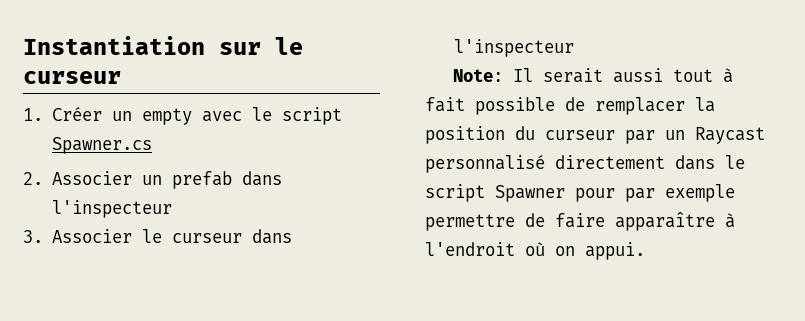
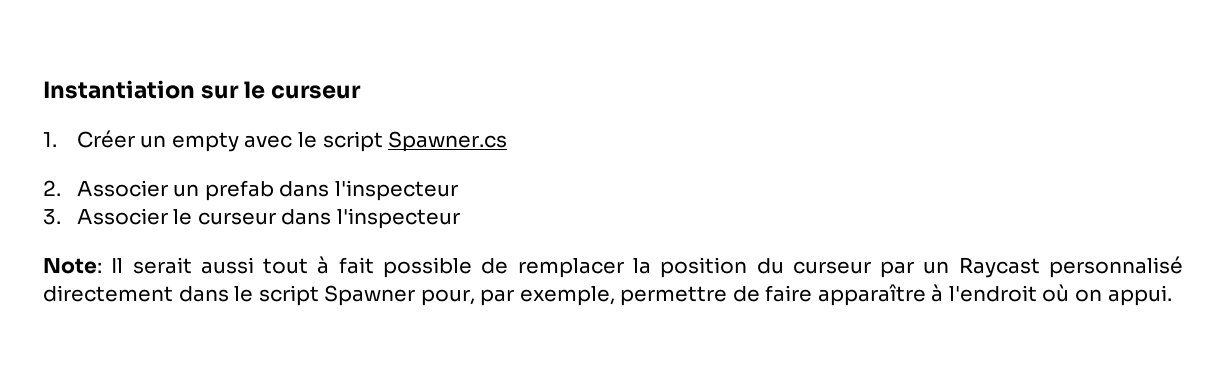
- Note: Il serait aussi tout à fait possible de remplacer la position du curseur par un Raycast personnalisé directement dans le script Spawner pour par exemple permettre de faire apparaître à l'endroit où on appui.
+ Note: Il serait aussi tout à fait possible de remplacer la position du curseur par un Raycast personnalisé directement dans le script Spawner pour, par exemple, permettre de faire apparaître à l'endroit où on appui.

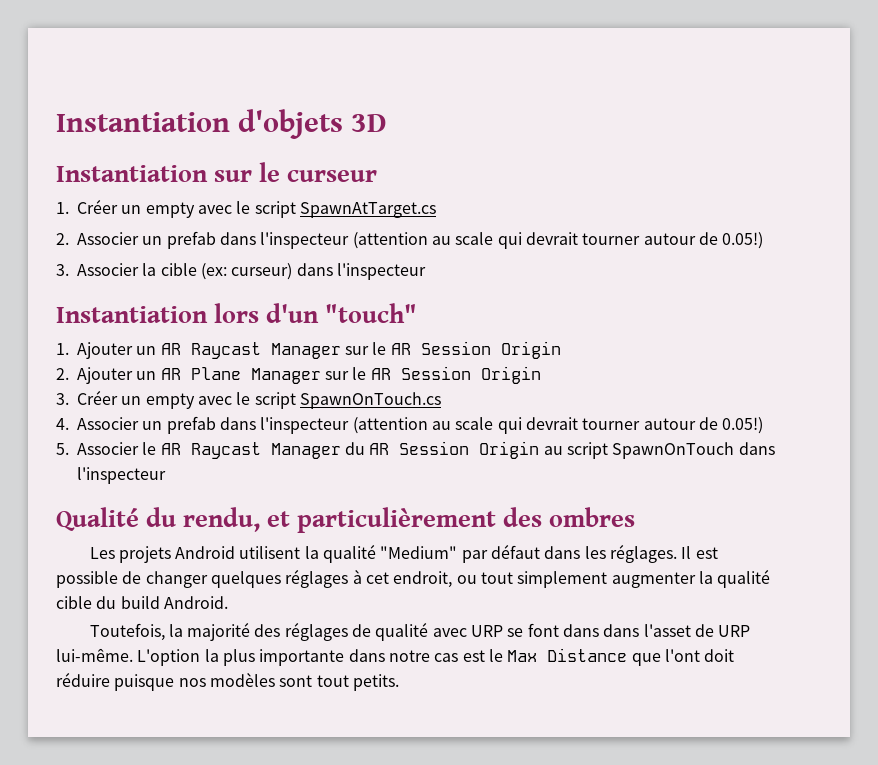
+ Instantiation d'objets 3D
- 1. Créer un empty avec le script Spawner.cs
+ 1. Créer un empty avec le script SpawnAtTarget.cs
- 2. Associer un prefab dans l'inspecteur
- 3. Associer le curseur dans l'inspecteur
- Note: Il serait aussi tout à fait possible de remplacer la position du curseur par un Raycast personnalisé directement dans le script Spawner pour, par exemple, permettre de faire apparaître à l'endroit où on appui.
+ 2. Associer un prefab dans l'inspecteur (attention au scale qui devrait tourner autour de 0.05!)
+ 3. Associer la cible (ex: curseur) dans l'inspecteur
+ Instantiation lors d'un "touch"
+ 1. Ajouter un AR Raycast Manager sur le AR Session Origin
+ 2. Ajouter un AR Plane Manager sur le AR Session Origin
+ 3. Créer un empty avec le script SpawnOnTouch.cs
+ 4. Associer un prefab dans l'inspecteur (attention au scale qui devrait tourner autour de 0.05!)
+ 5. Associer le AR Raycast Manager du AR Session Origin au script SpawnOnTouch dans l'inspecteur
+ Qualité du rendu, et particulièrement des ombres
+ Les projets Android utilisent la qualité "Medium" par défaut dans les réglages. Il est possible de changer quelques réglages à cet endroit, ou tout simplement augmenter la qualité cible du build Android.
+ Toutefois, la majorité des réglages de qualité avec URP se font dans dans l'asset de URP lui-même. L'option la plus importante dans notre cas est le Max Distance que l'ont doit réduire puisque nos modèles sont tout petits.

